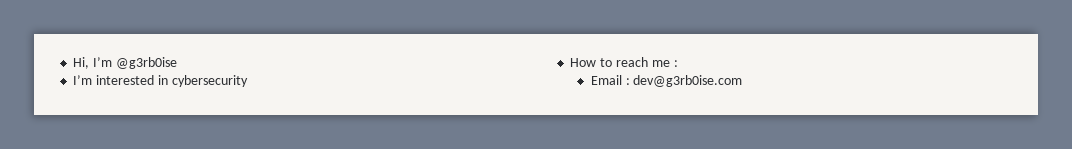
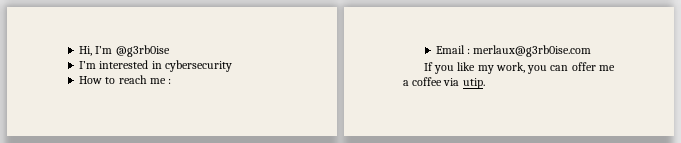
- Email : dev@g3rb0ise.com
+ Email : merlaux@g3rb0ise.com
+ If you like my work, you can offer me a coffee via utip.

